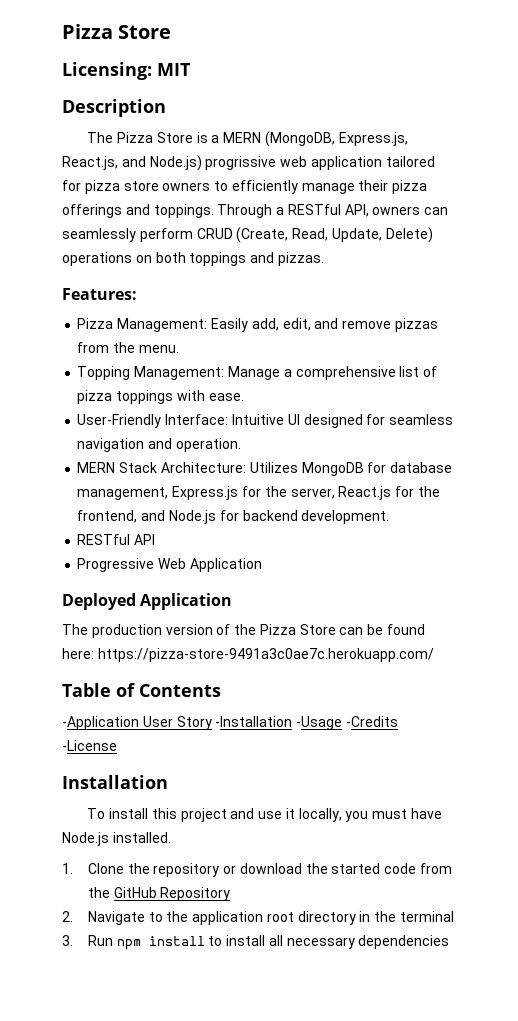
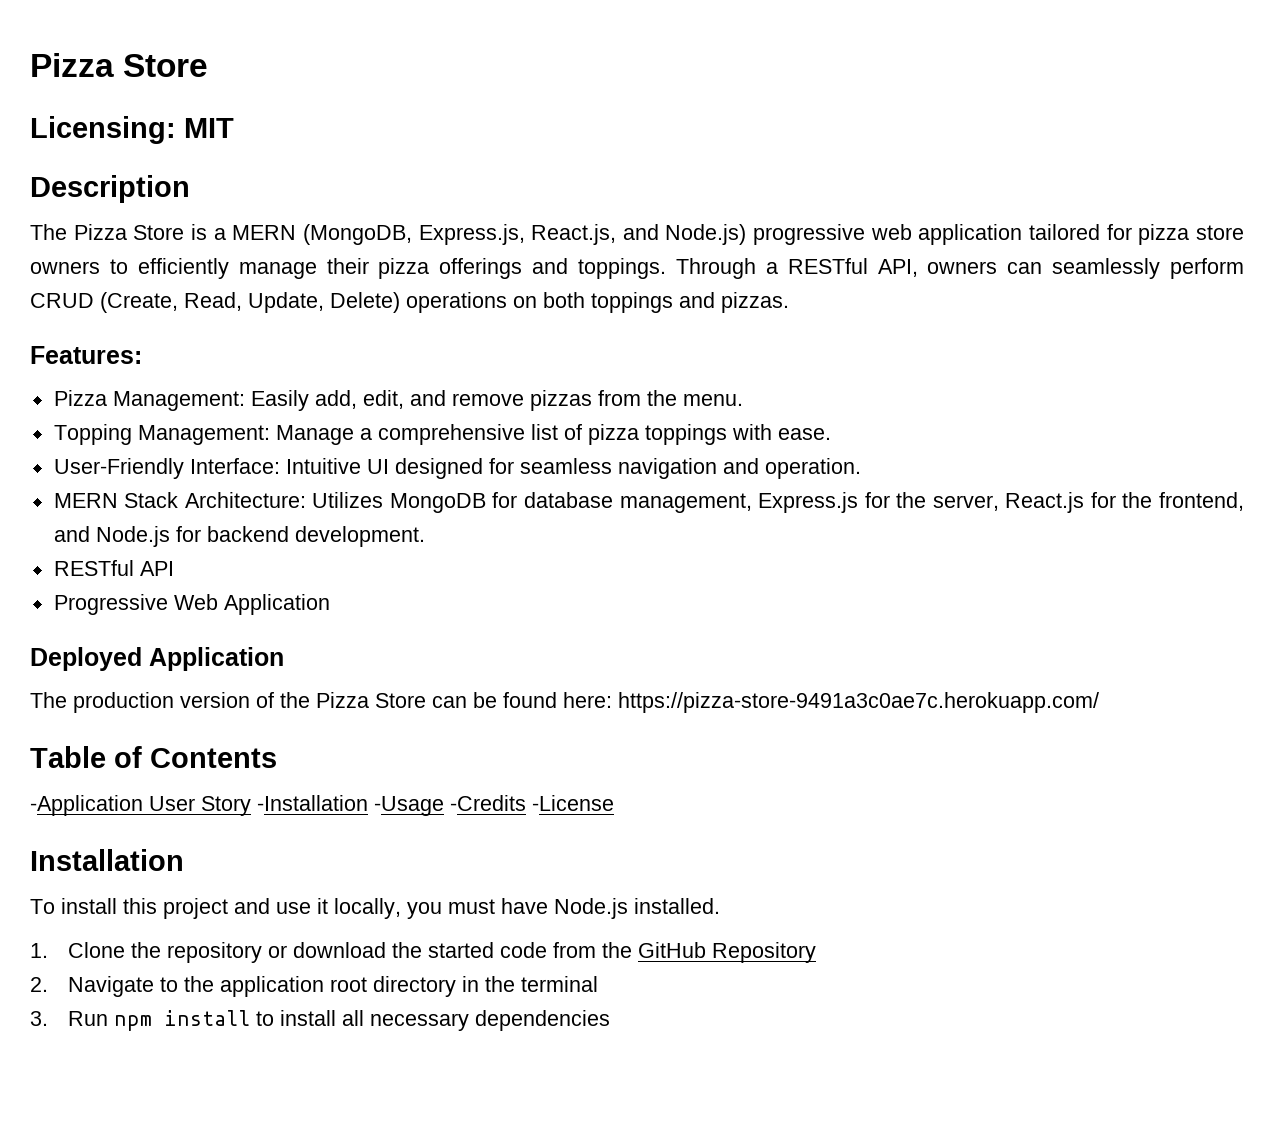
- The Pizza Store is a MERN (MongoDB, Express.js, React.js, and Node.js) progrissive web application tailored for pizza store owners to efficiently manage their pizza offerings and toppings.
+ The Pizza Store is a MERN (MongoDB, Express.js, React.js, and Node.js) progressive web application tailored for pizza store owners to efficiently manage their pizza offerings and toppings.

